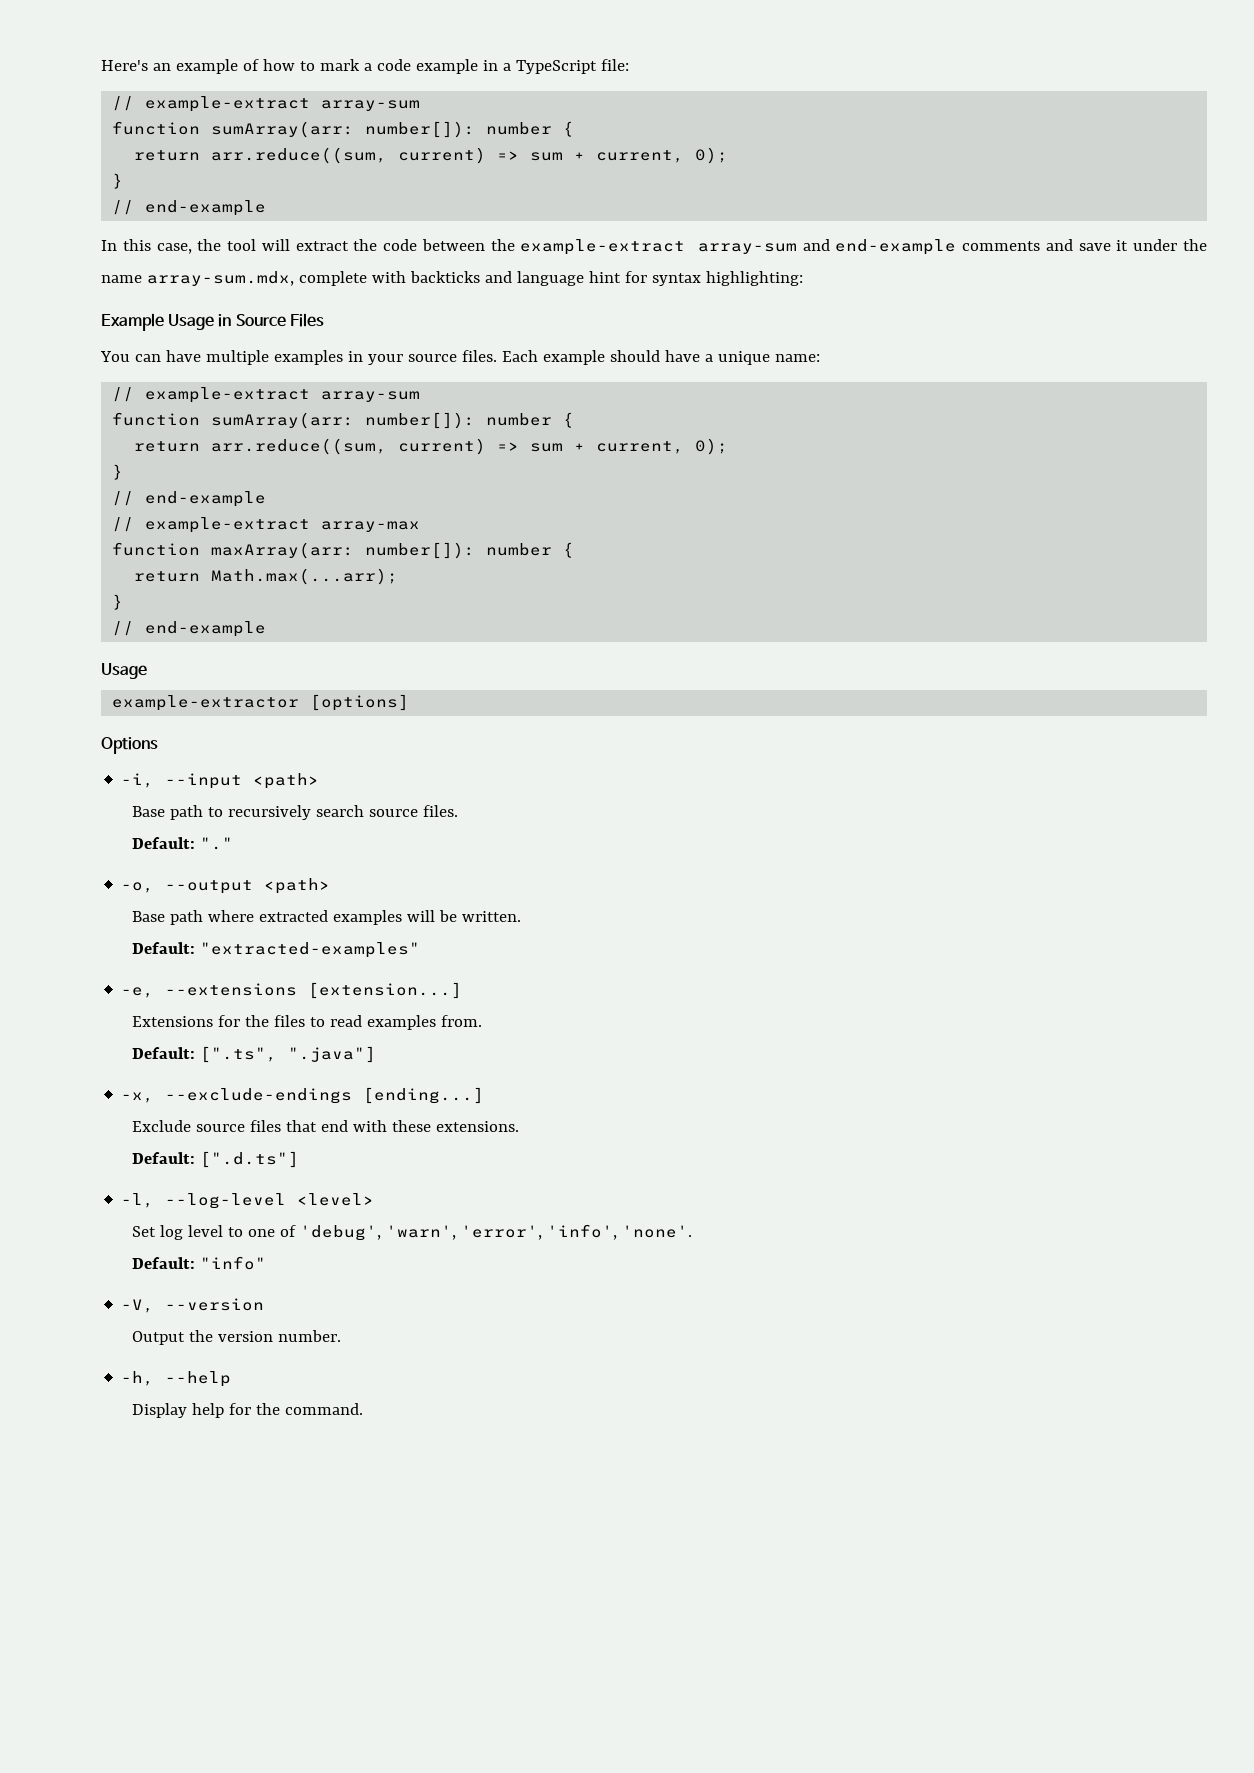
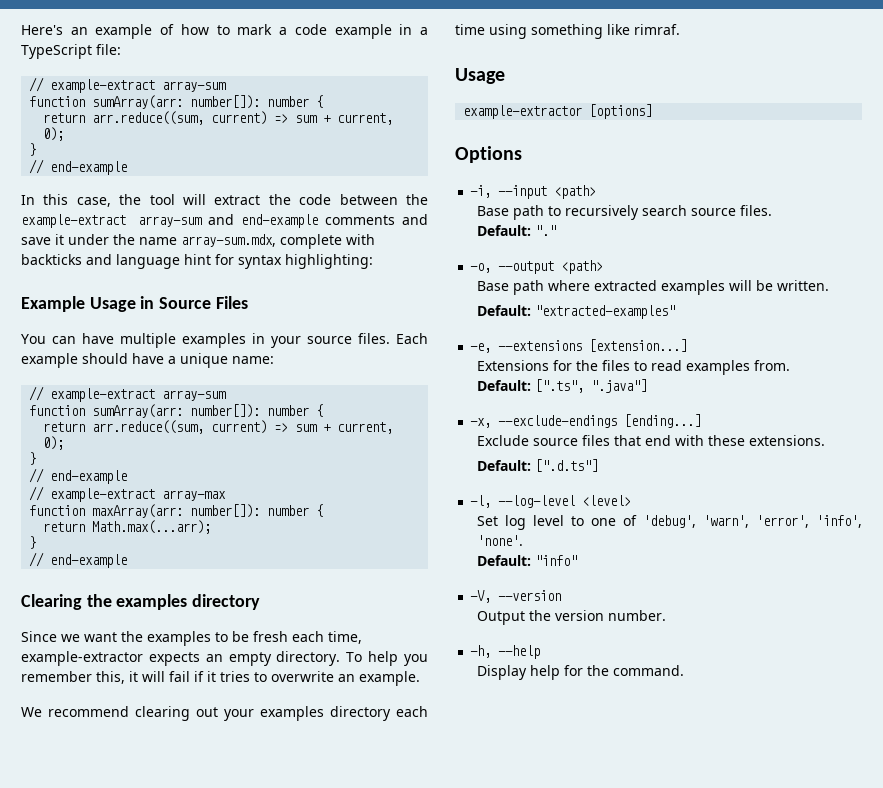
+ Clearing the examples directory
+ Since we want the examples to be fresh each time, example-extractor expects an empty directory. To help you remember this, it will fail if it tries to overwrite an example.
+ We recommend clearing out your examples directory each time using something like rimraf.

